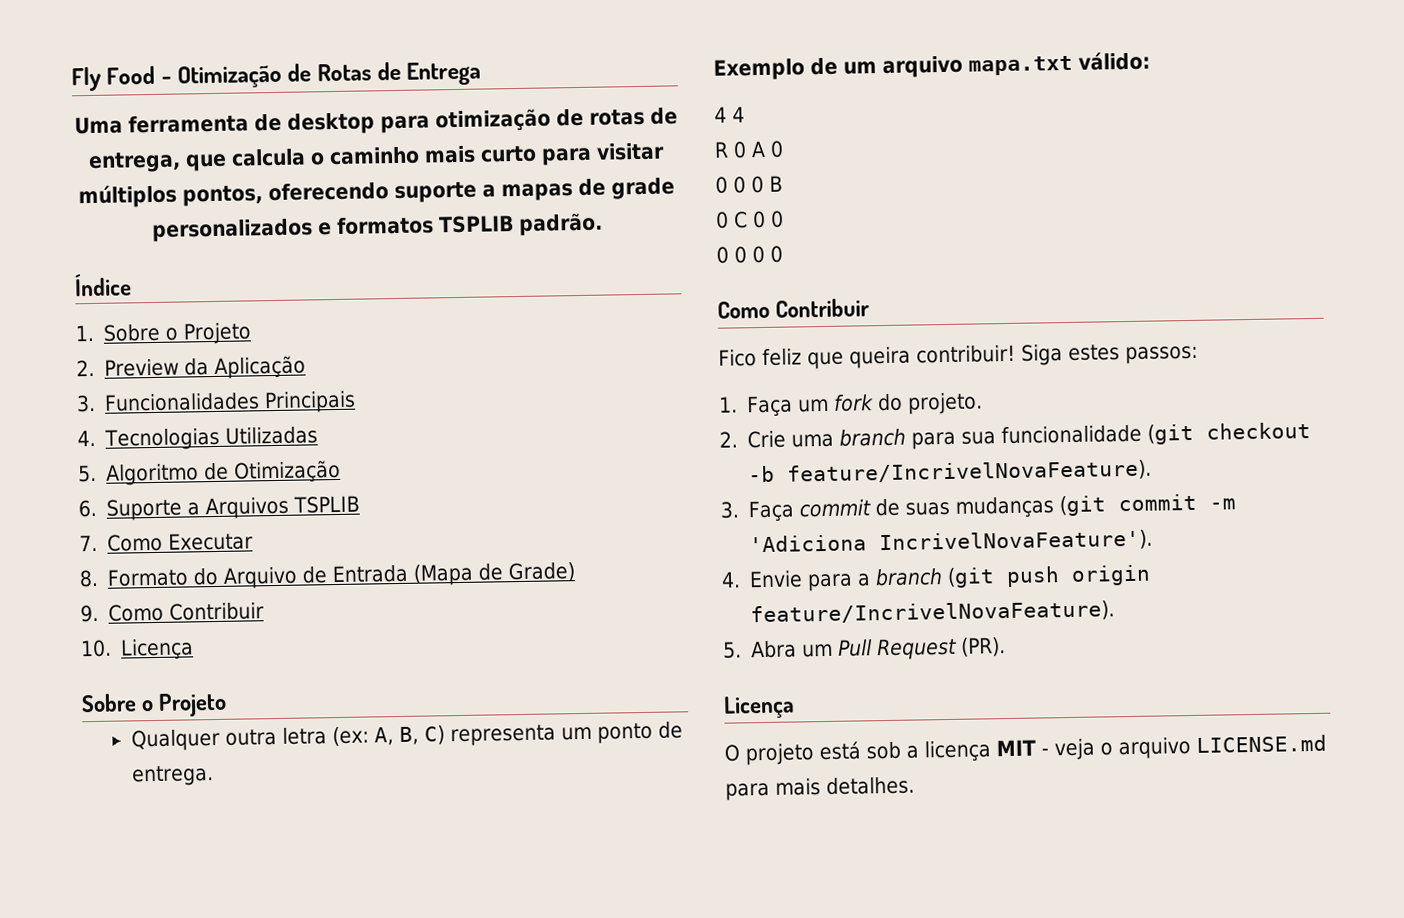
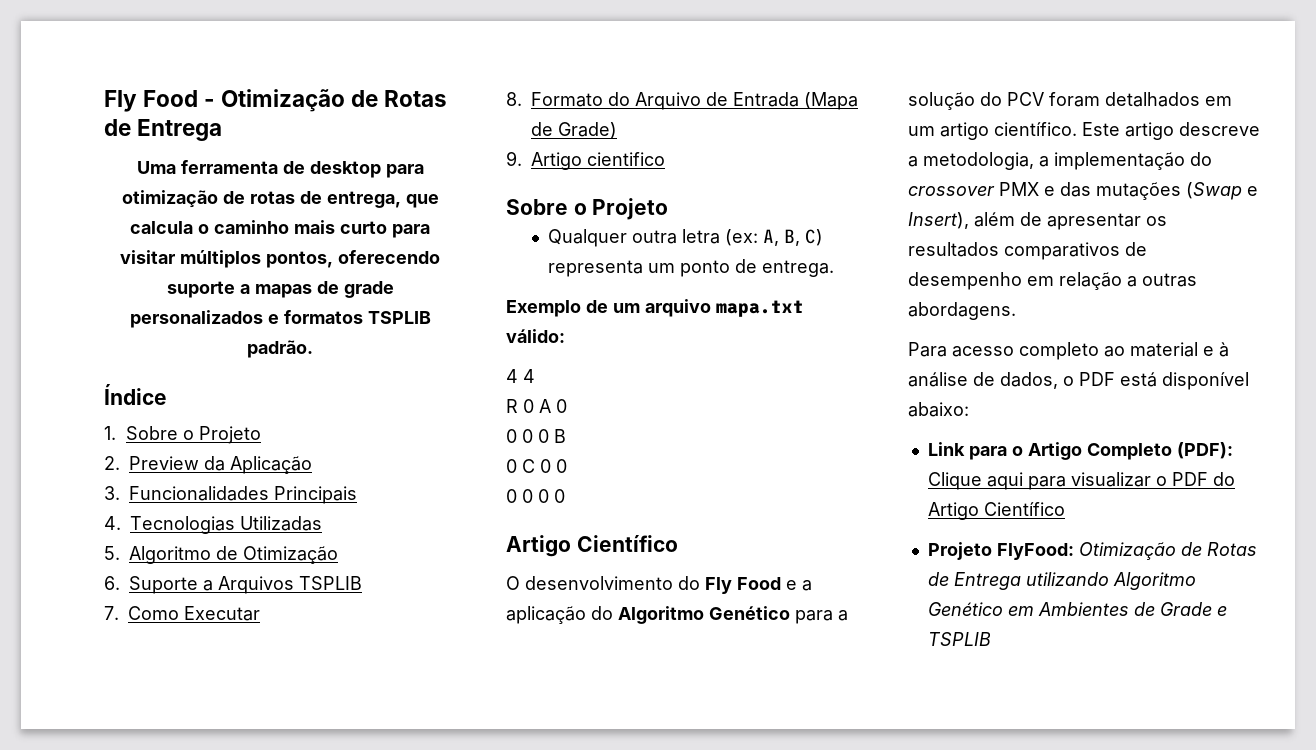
- 9. Como Contribuir
- 10. Licença
+ 9. Artigo cientifico
  0 0 0 0
- Como Contribuir
- Fico feliz que queira contribuir! Siga estes passos:
- 1. Faça um fork do projeto.
- 2. Crie uma branch para sua funcionalidade (git checkout -b feature/IncrivelNovaFeature).
- 3. Faça commit de suas mudanças (git commit -m 'Adiciona IncrivelNovaFeature').
- 4. Envie para a branch (git push origin feature/IncrivelNovaFeature).
- 5. Abra um Pull Request (PR).
- Licença
- O projeto está sob a licença MIT - veja o arquivo LICENSE.md para mais detalhes.
+ Artigo Científico
+ O desenvolvimento do Fly Food e a aplicação do Algoritmo Genético para a solução do PCV foram detalhados em um artigo científico. Este artigo descreve a metodologia, a implementação do crossover PMX e das mutações (Swap e Insert), além de apresentar os resultados comparativos de desempenho em relação a outras abordagens.
+ Para acesso completo ao material e à análise de dados, o PDF está disponível abaixo:
+ Link para o Artigo Completo (PDF): Clique aqui para visualizar o PDF do Artigo Científico
+ Projeto FlyFood: Otimização de Rotas de Entrega utilizando Algoritmo Genético em Ambientes de Grade e TSPLIB

